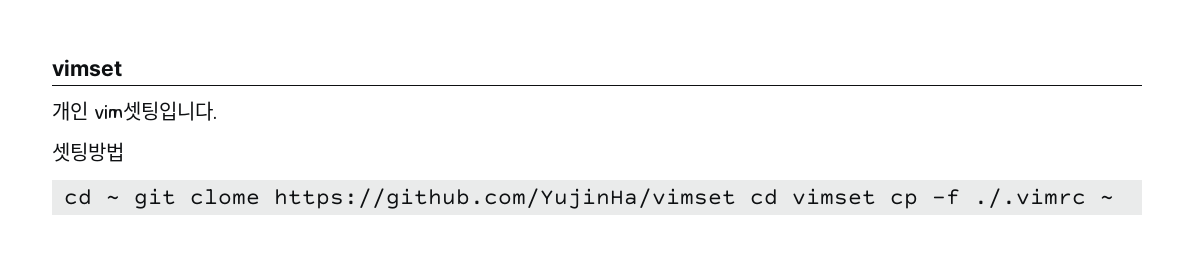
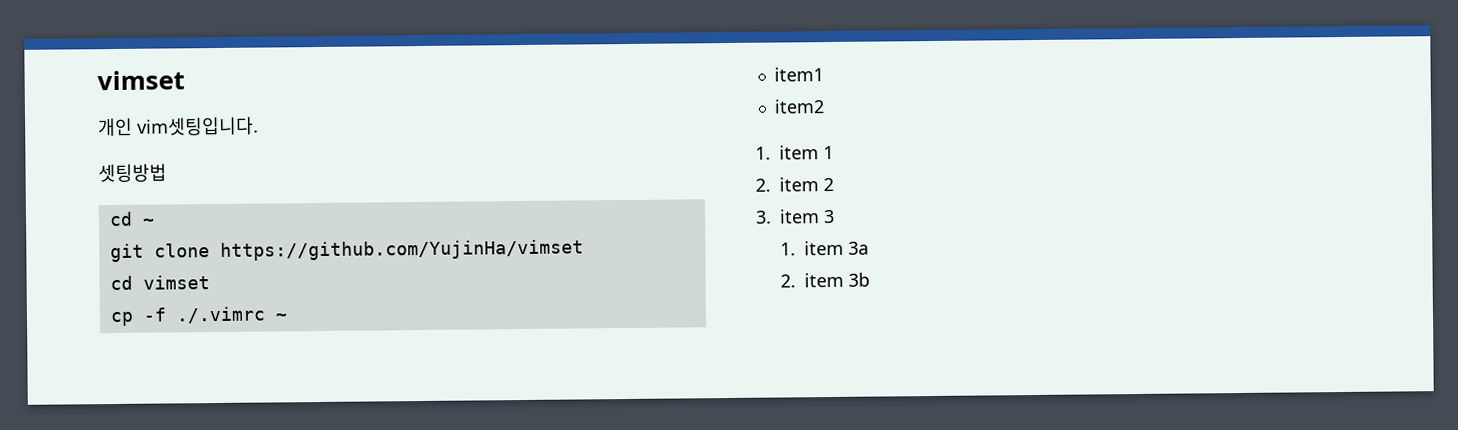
- cd ~ git clome https://github.com/YujinHa/vimset cd vimset cp -f ./.vimrc ~
+ cd ~
+ git clone https://github.com/YujinHa/vimset
+ cd vimset
+ cp -f ./.vimrc ~
+ item1
+ item2
+ 1. item 1
+ 2. item 2
+ 3. item 3
+ 1. item 3a
+ 2. item 3b

